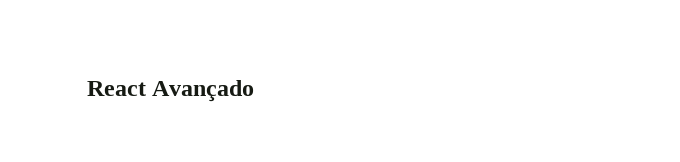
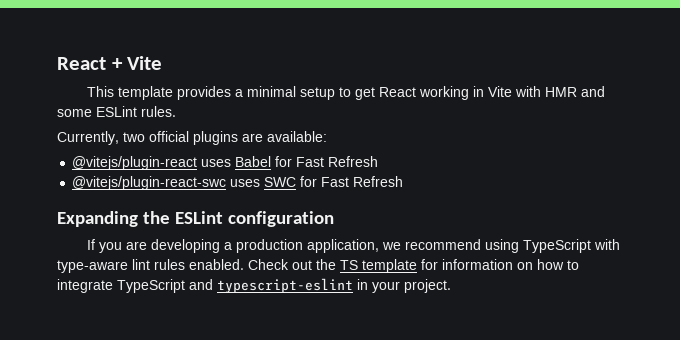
- React Avançado
+ React + Vite
+ This template provides a minimal setup to get React working in Vite with HMR and some ESLint rules.
+ Currently, two official plugins are available:
+ @vitejs/plugin-react uses Babel for Fast Refresh
+ @vitejs/plugin-react-swc uses SWC for Fast Refresh
+ Expanding the ESLint configuration
+ If you are developing a production application, we recommend using TypeScript with type-aware lint rules enabled. Check out the TS template for information on how to integrate TypeScript and typescript-eslint in your project.

